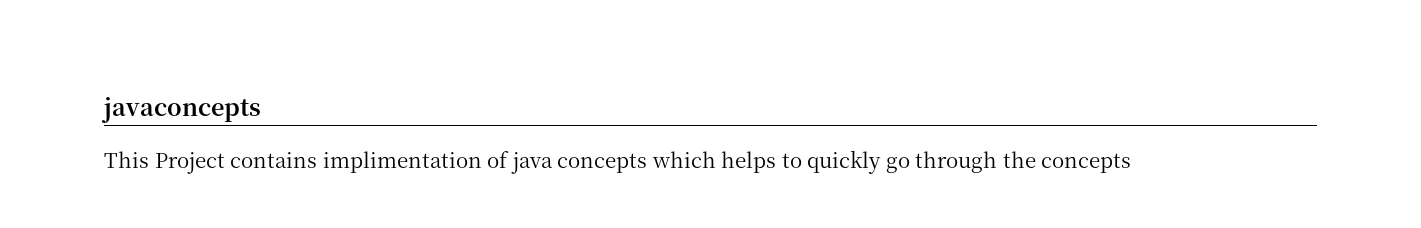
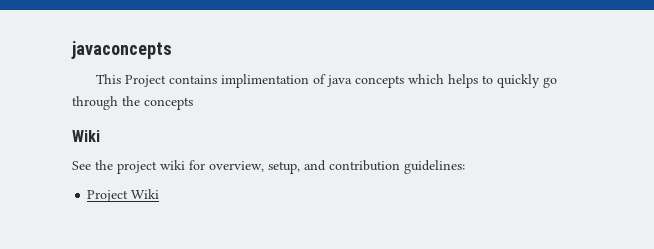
  This Project contains implimentation of java concepts which helps to quickly go through the concepts
+ Wiki
+ See the project wiki for overview, setup, and contribution guidelines:
+ Project Wiki

